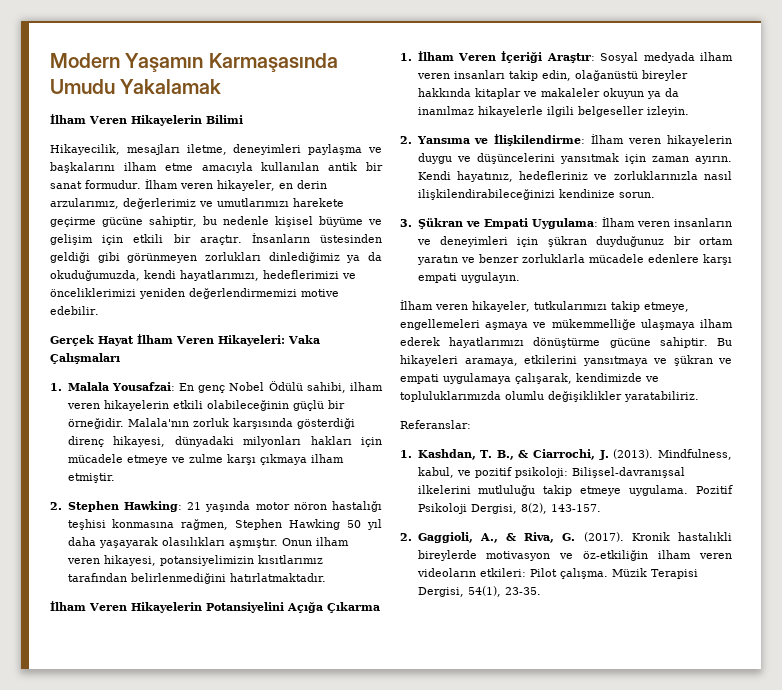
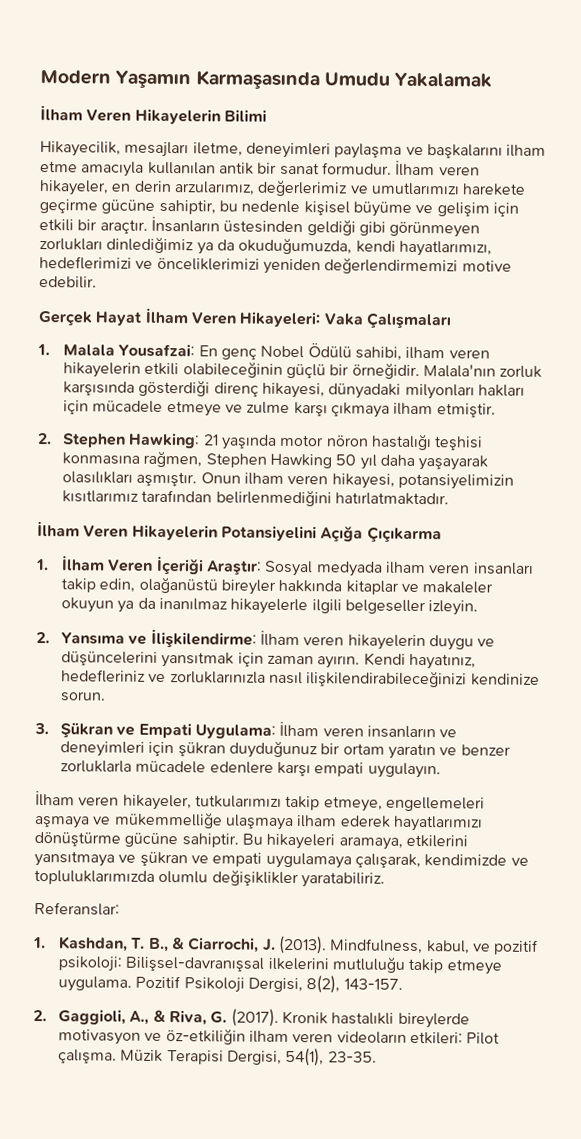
- İlham Veren Hikayelerin Potansiyelini Açığa Çıkarma
+ İlham Veren Hikayelerin Potansiyelini Açığa Çıçıkarma

